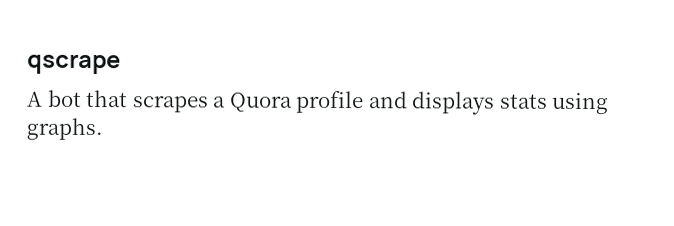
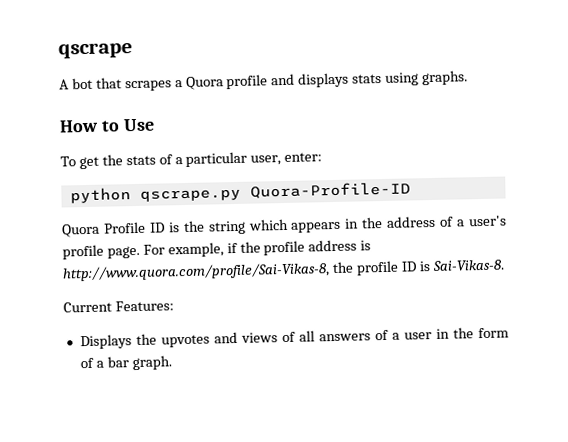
+ How to Use
+ To get the stats of a particular user, enter:
+ python qscrape.py Quora-Profile-ID
+ Quora Profile ID is the string which appears in the address of a user's profile page. For example, if the profile address is http://www.quora.com/profile/Sai-Vikas-8, the profile ID is Sai-Vikas-8.
+ Current Features:
+ Displays the upvotes and views of all answers of a user in the form of a bar graph.

